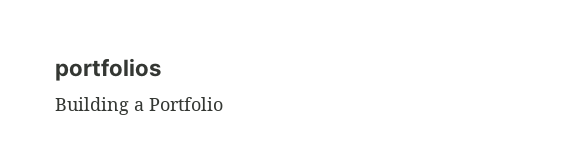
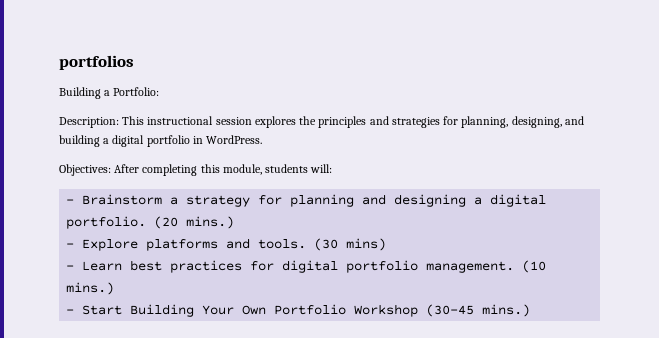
- Building a Portfolio
+ Building a Portfolio:
+ Description: This instructional session explores the principles and strategies for planning, designing, and building a digital portfolio in WordPress.
+ Objectives: After completing this module, students will:
+ - Brainstorm a strategy for planning and designing a digital portfolio. (20 mins.)
+ - Explore platforms and tools. (30 mins)
+ - Learn best practices for digital portfolio management. (10 mins.)
+ - Start Building Your Own Portfolio Workshop (30-45 mins.)

